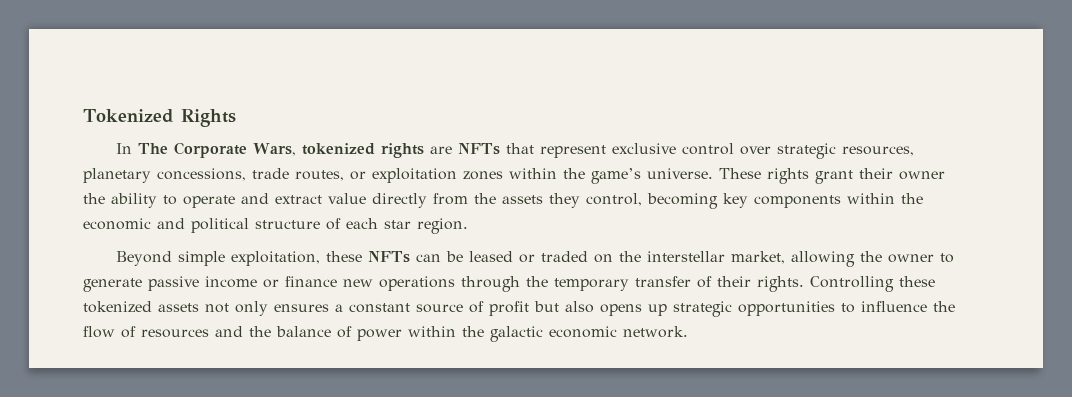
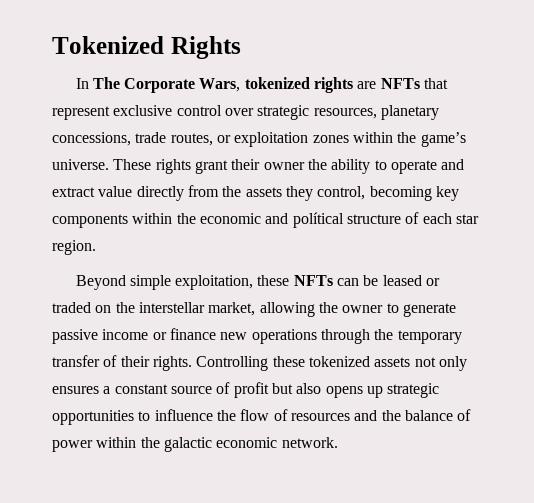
- These rights grant their owner the ability to operate and extract value directly from the assets they control, becoming key components within the economic and political structure of each star region.
+ These rights grant their owner the ability to operate and extract value directly from the assets they control, becoming key components within the economic and polítical structure of each star region.

